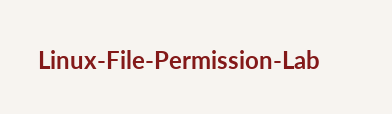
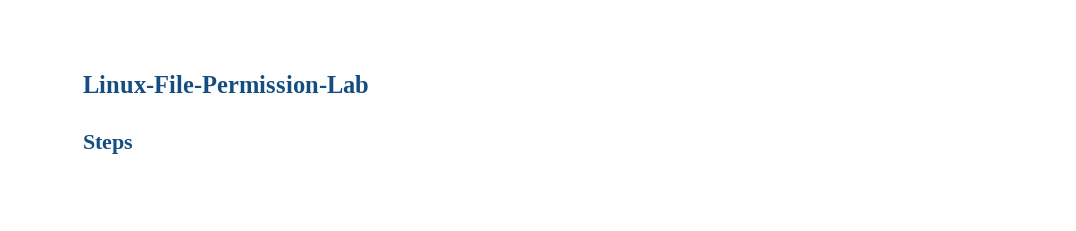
+ Steps

